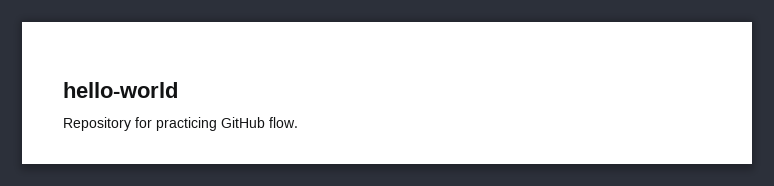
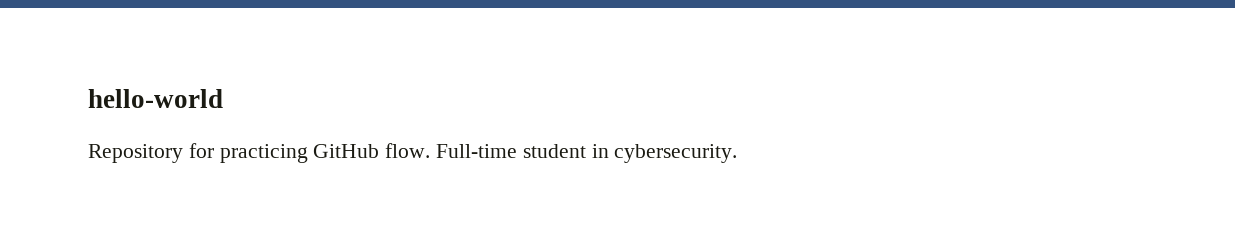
+ Full-time student in cybersecurity.

